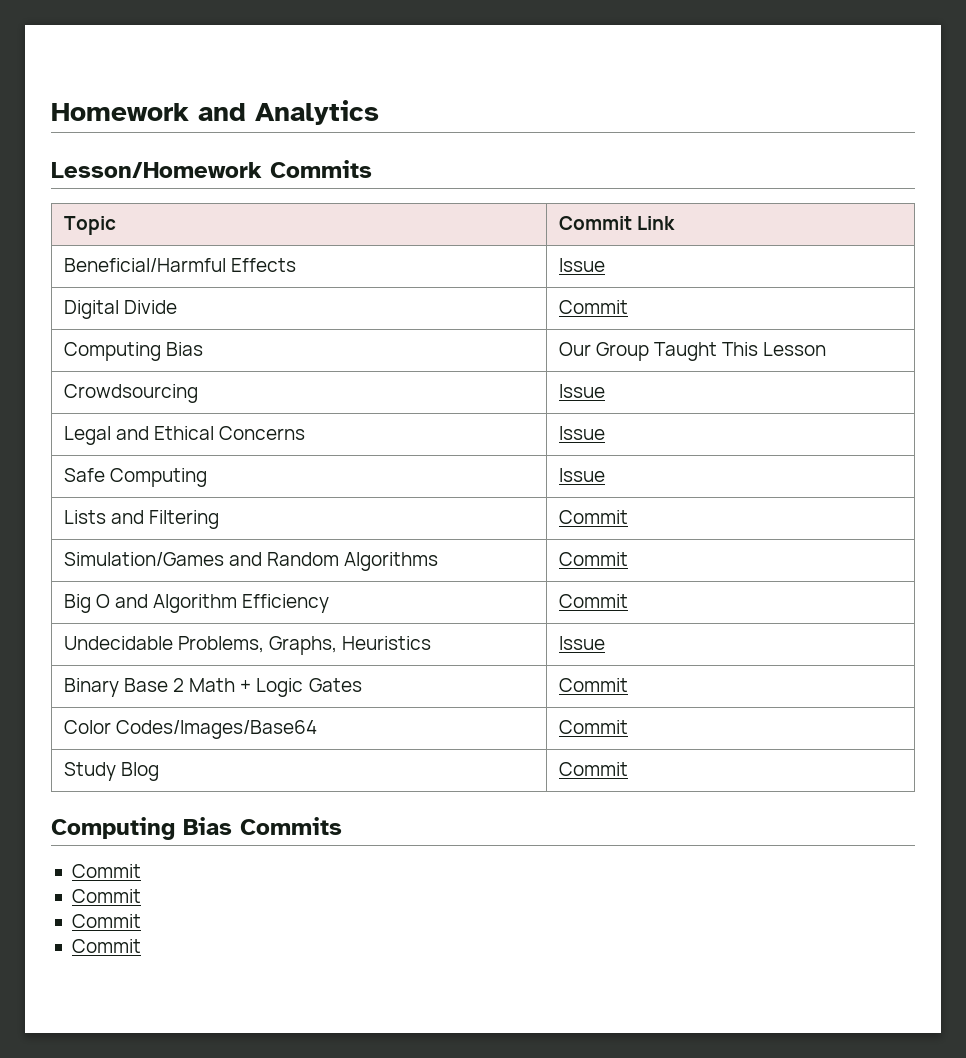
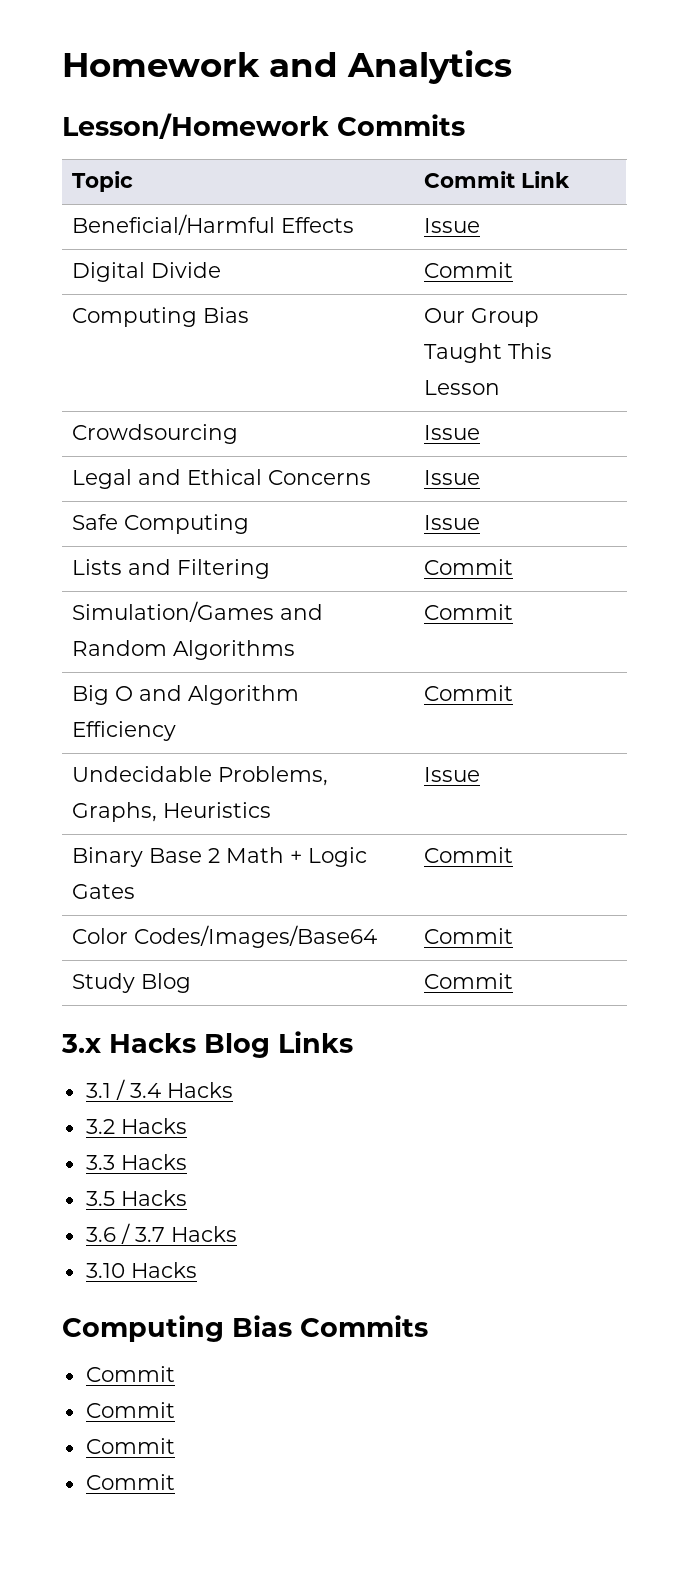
+ 3.x Hacks Blog Links
+ 3.1 / 3.4 Hacks
+ 3.2 Hacks
+ 3.3 Hacks
+ 3.5 Hacks
+ 3.6 / 3.7 Hacks
+ 3.10 Hacks

